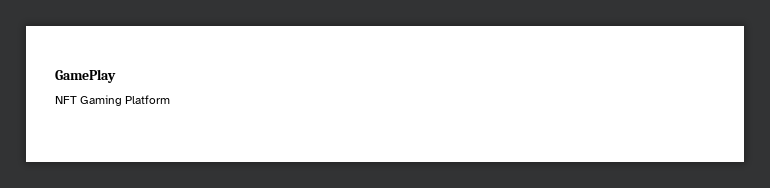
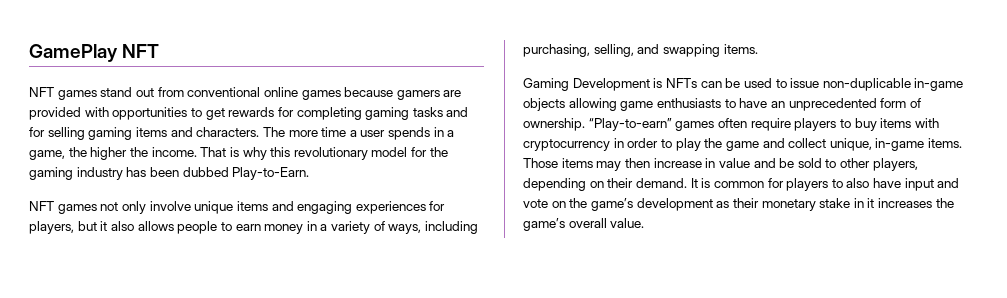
- GamePlay
- NFT Gaming Platform
+ GamePlay NFT
+ NFT games stand out from conventional online games because gamers are provided with opportunities to get rewards for completing gaming tasks and for selling gaming items and characters. The more time a user spends in a game, the higher the income. That is why this revolutionary model for the gaming industry has been dubbed Play-to-Earn.
+ NFT games not only involve unique items and engaging experiences for players, but it also allows people to earn money in a variety of ways, including purchasing, selling, and swapping items.
+ Gaming Development is NFTs can be used to issue non-duplicable in-game objects allowing game enthusiasts to have an unprecedented form of ownership. “Play-to-earn” games often require players to buy items with cryptocurrency in order to play the game and collect unique, in-game items. Those items may then increase in value and be sold to other players, depending on their demand. It is common for players to also have input and vote on the game’s development as their monetary stake in it increases the game’s overall value.

